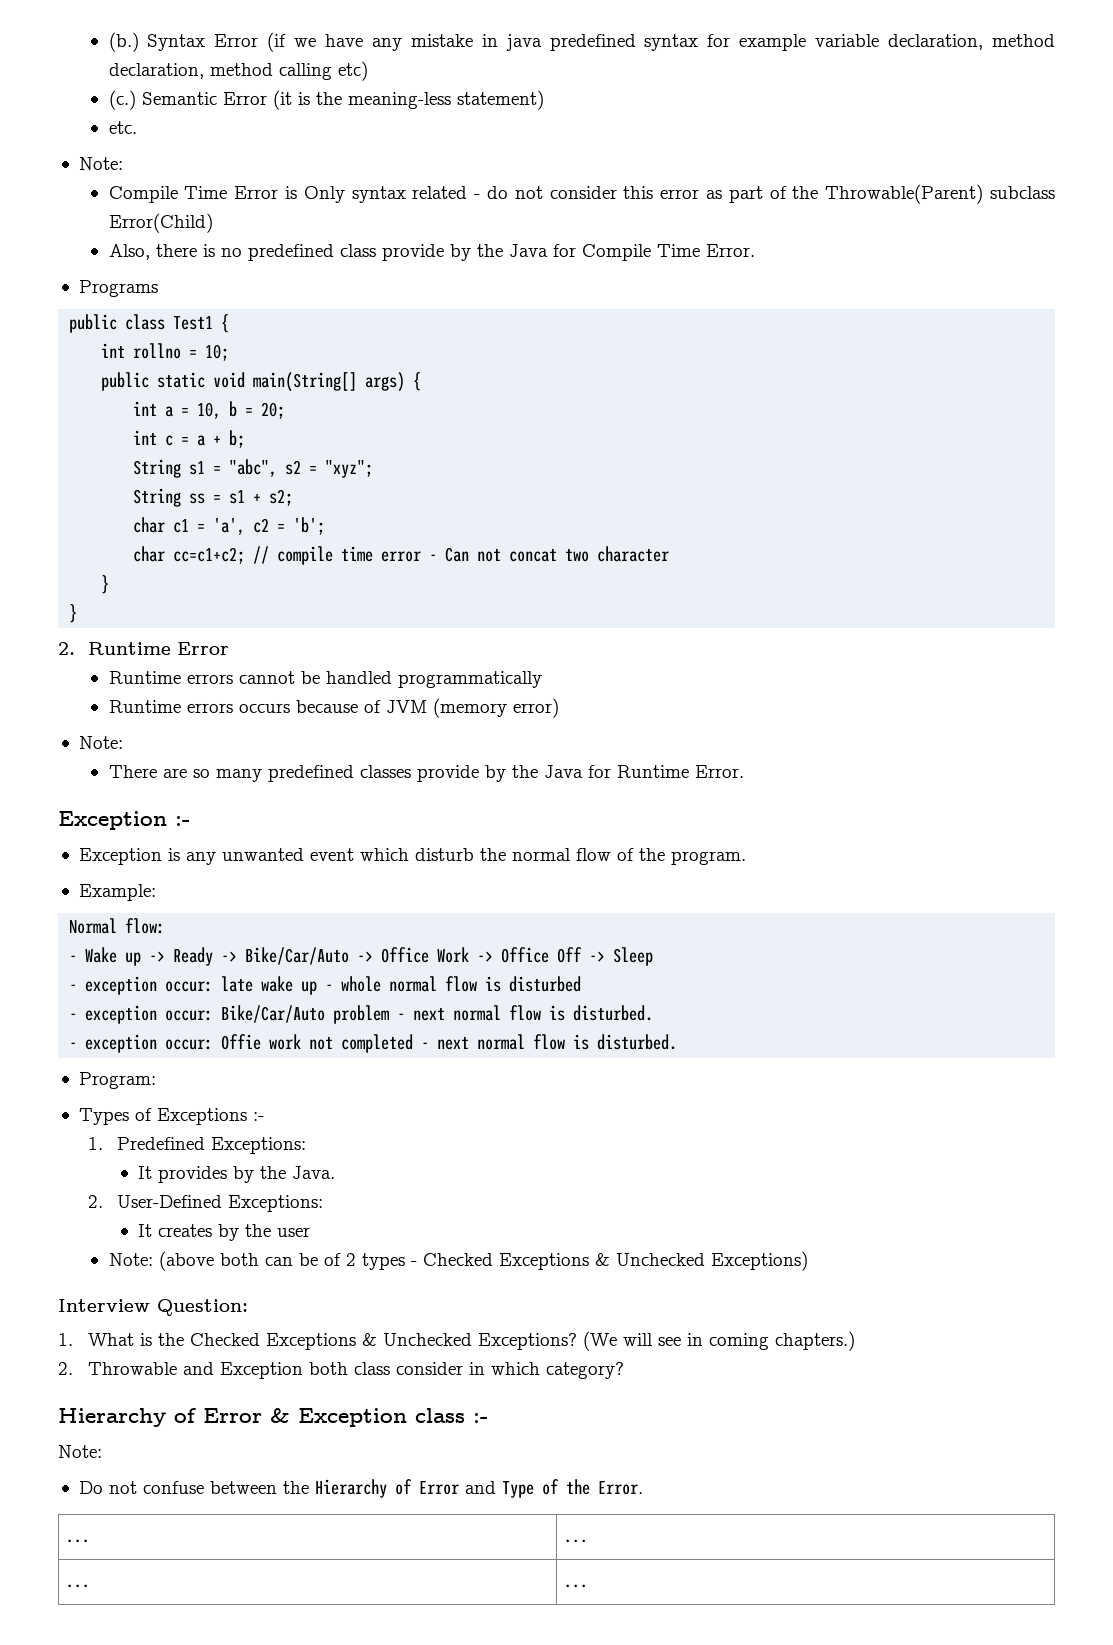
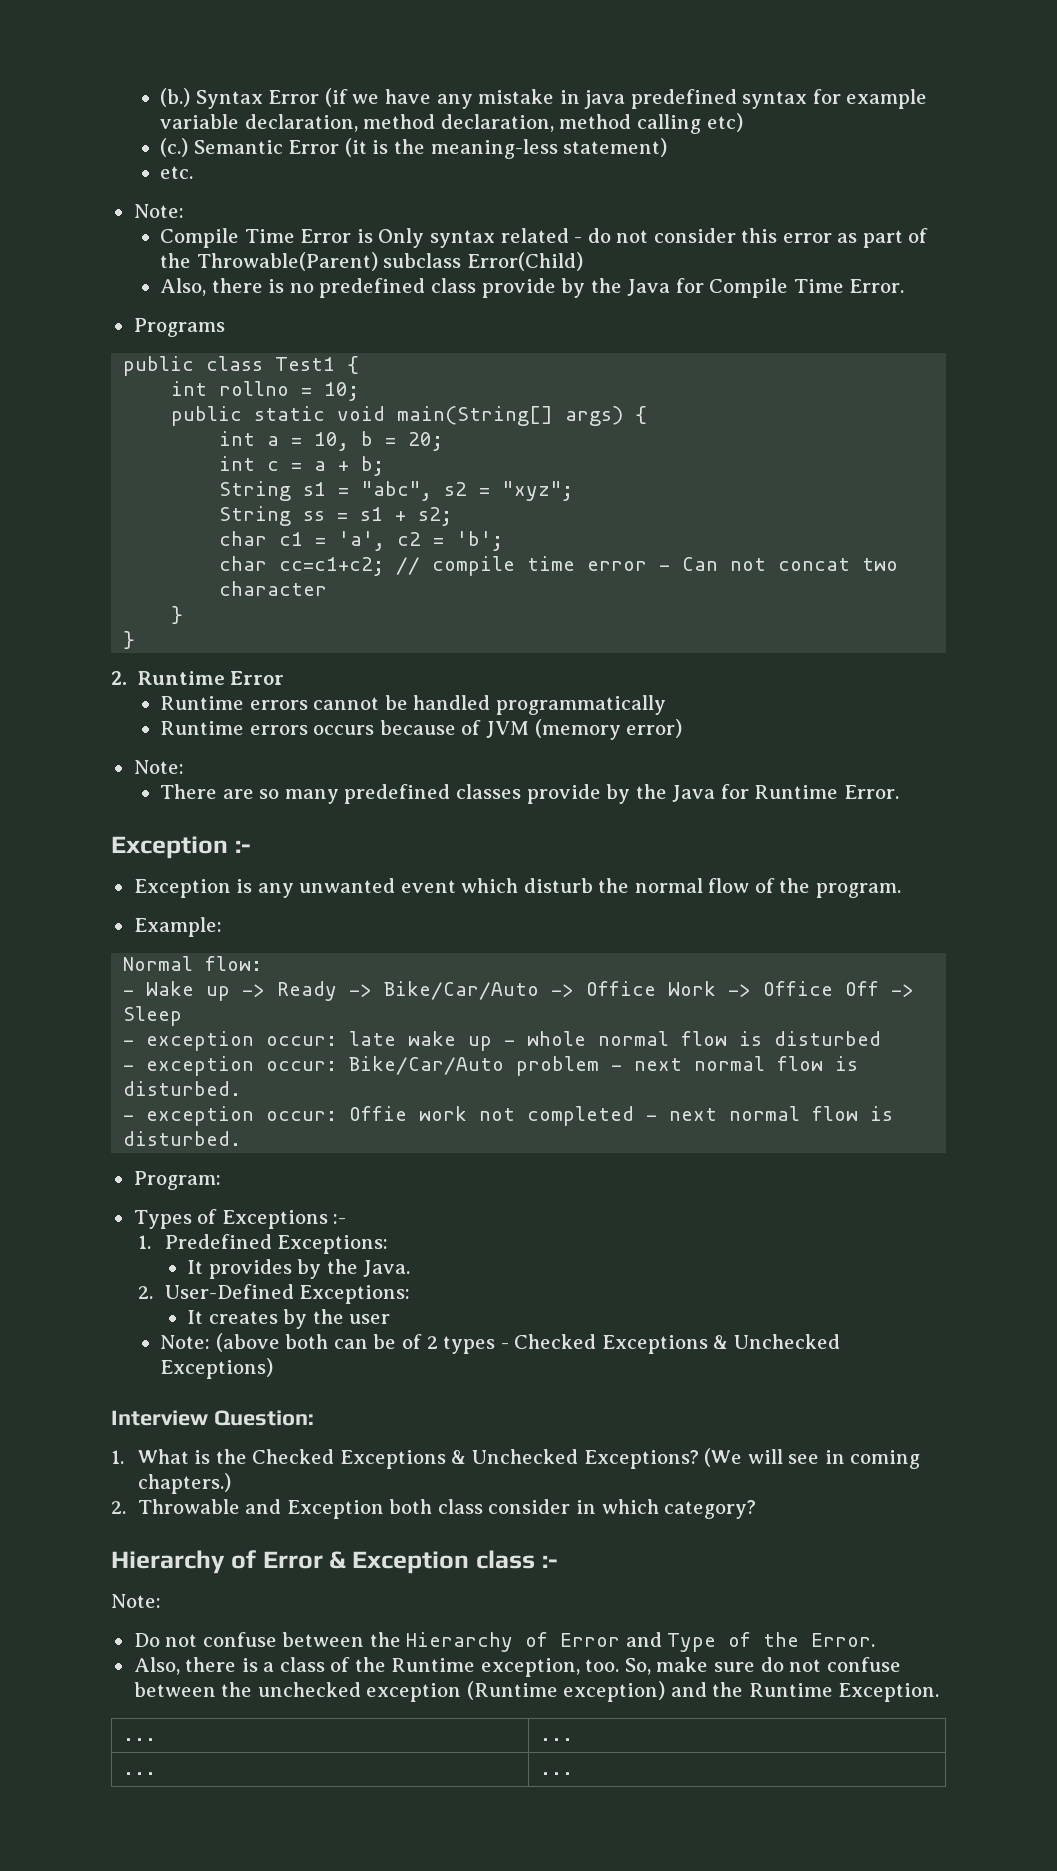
+ Also, there is a class of the Runtime exception, too. So, make sure do not confuse between the unchecked exception (Runtime exception) and the Runtime Exception.

